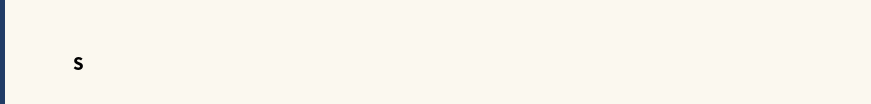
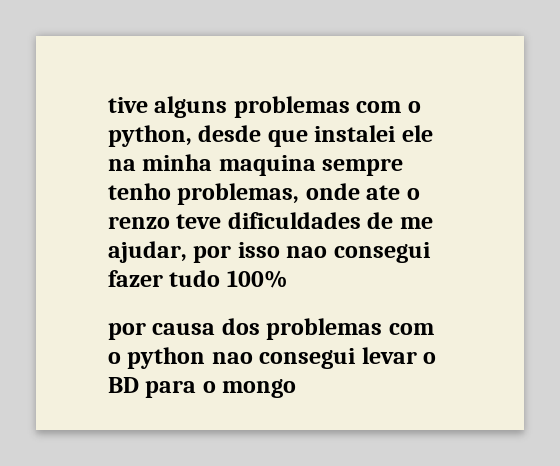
- S
+ tive alguns problemas com o python, desde que instalei ele na minha maquina sempre tenho problemas, onde ate o renzo teve dificuldades de me ajudar, por isso nao consegui fazer tudo 100%
+ por causa dos problemas com o python nao consegui levar o BD para o mongo

